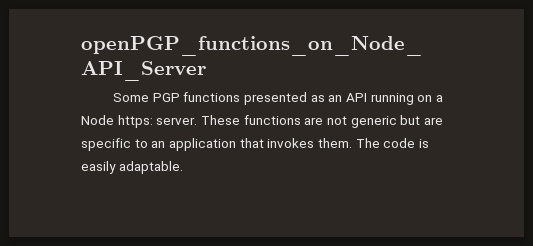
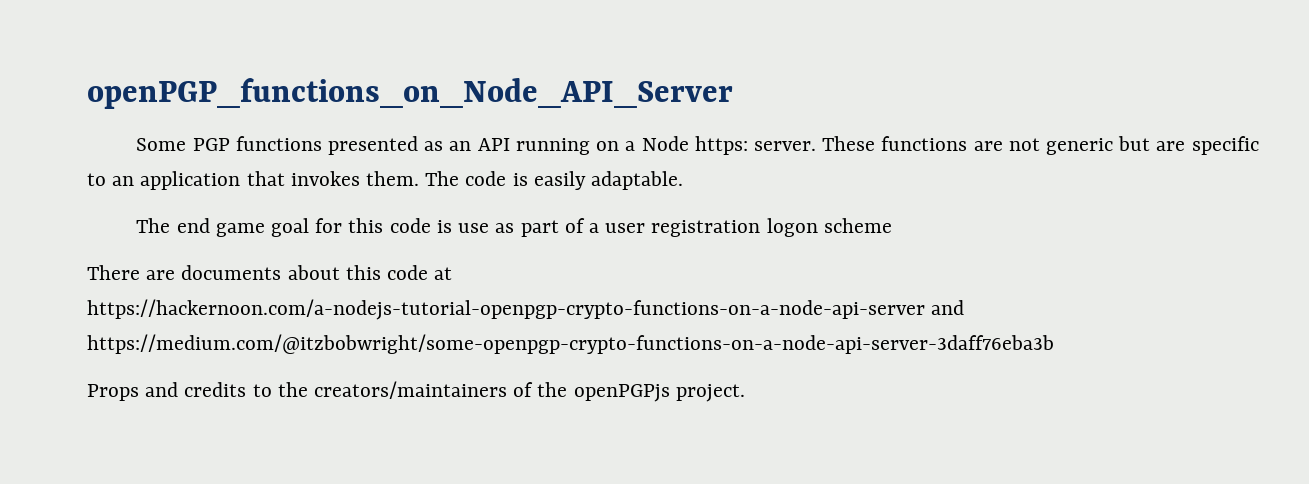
+ The end game goal for this code is use as part of a user registration logon scheme
+ There are documents about this code at https://hackernoon.com/a-nodejs-tutorial-openpgp-crypto-functions-on-a-node-api-server and https://medium.com/@itzbobwright/some-openpgp-crypto-functions-on-a-node-api-server-3daff76eba3b
+ Props and credits to the creators/maintainers of the openPGPjs project.

